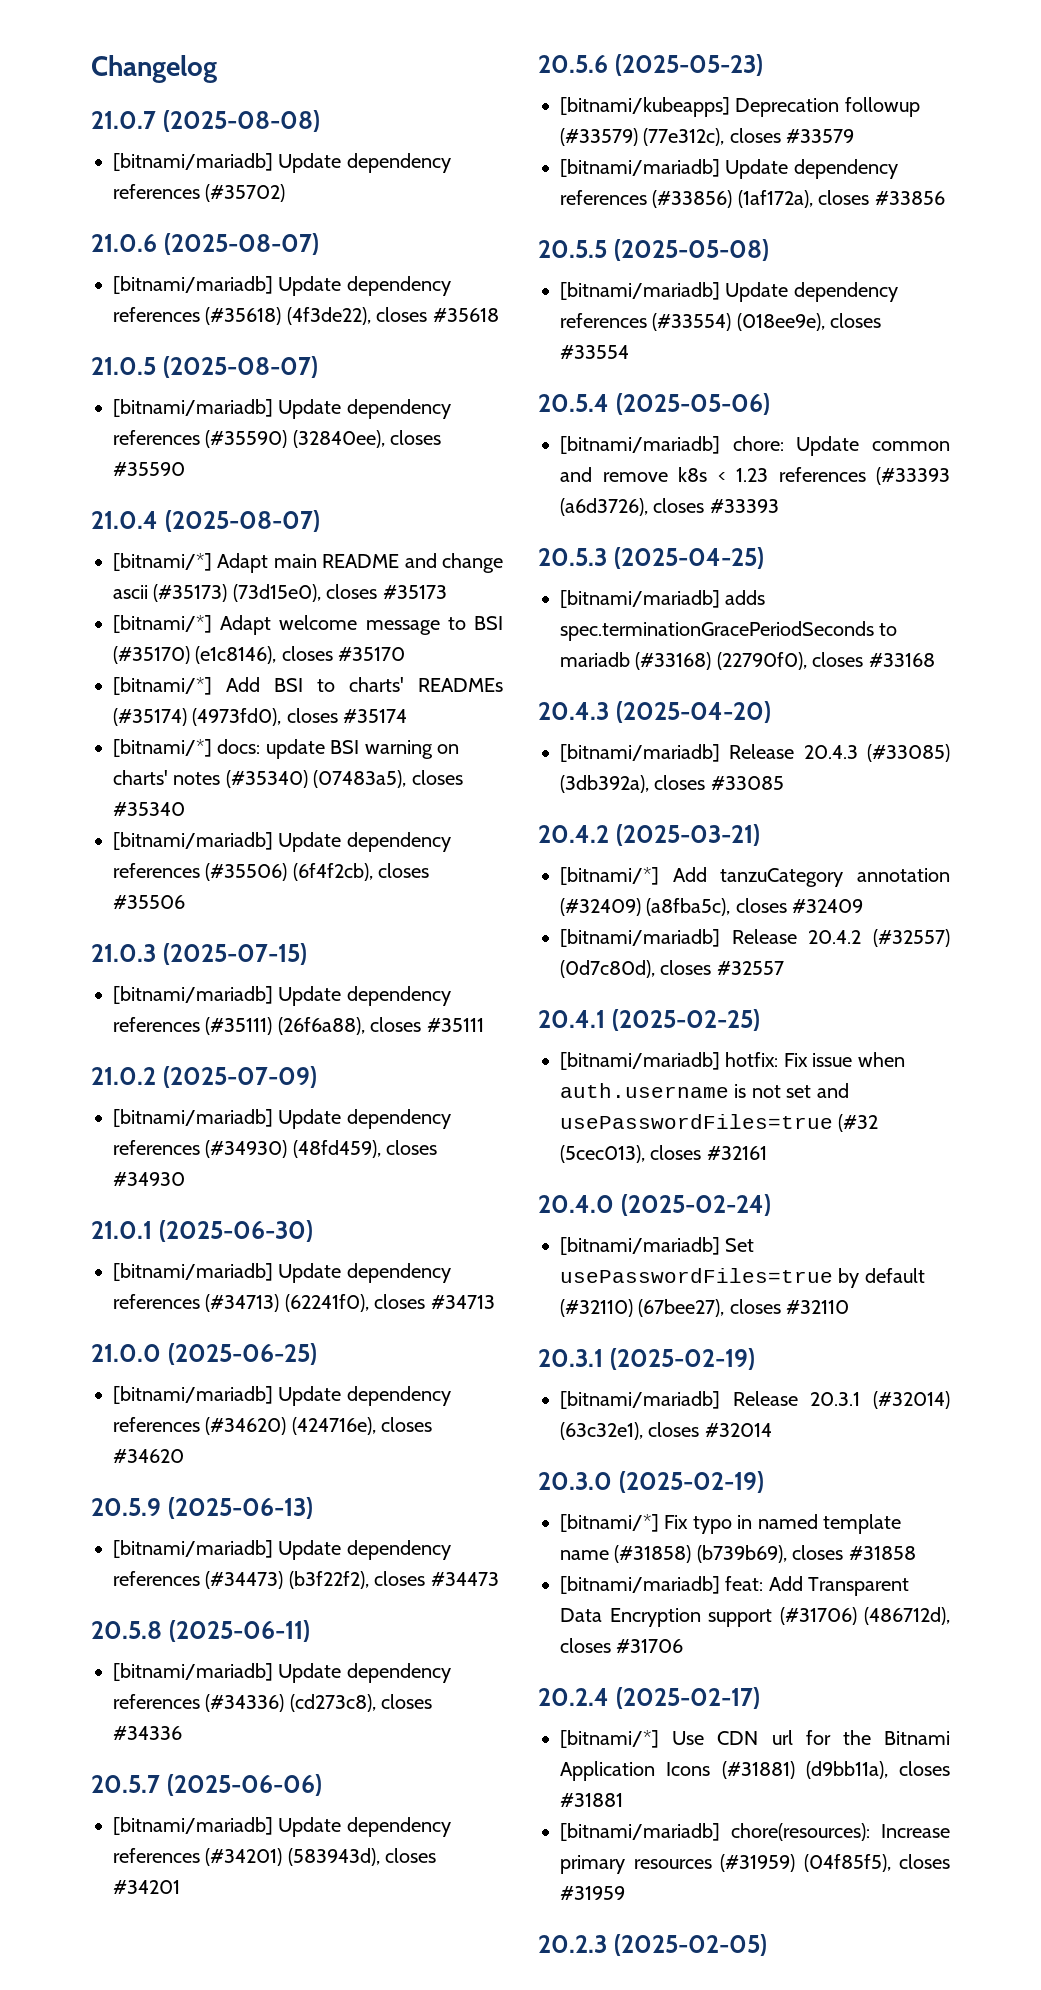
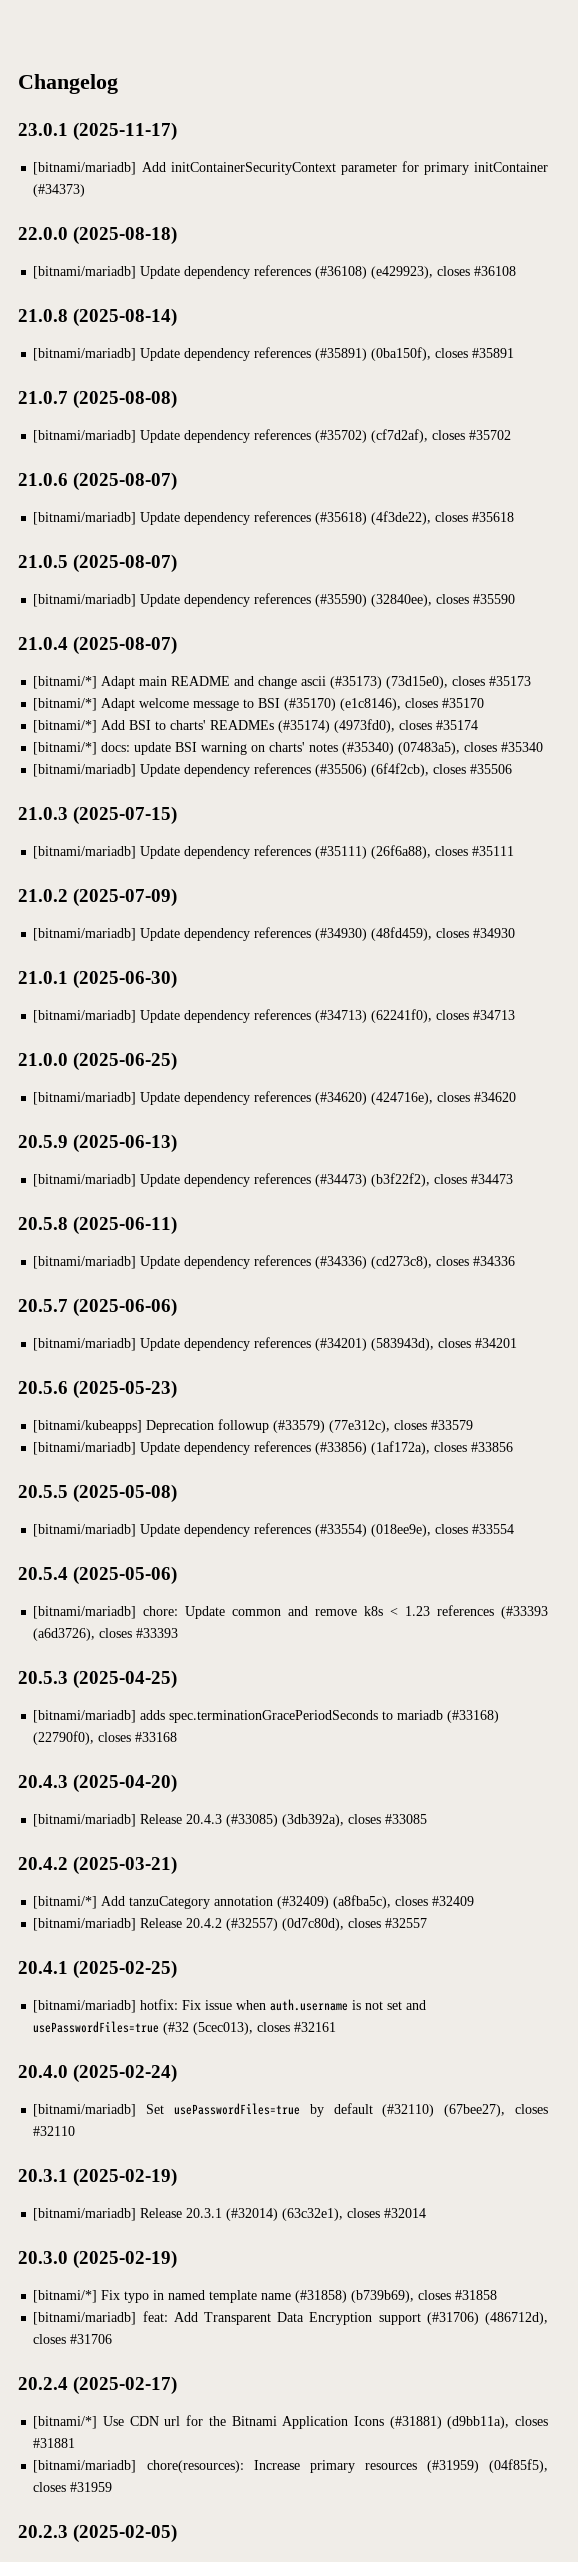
+ 23.0.1 (2025-11-17)
+ [bitnami/mariadb] Add initContainerSecurityContext parameter for primary initContainer (#34373)
+ 22.0.0 (2025-08-18)
+ [bitnami/mariadb] Update dependency references (#36108) (e429923), closes #36108
+ 21.0.8 (2025-08-14)
+ [bitnami/mariadb] Update dependency references (#35891) (0ba150f), closes #35891
- [bitnami/mariadb] Update dependency references (#35702)
+ [bitnami/mariadb] Update dependency references (#35702) (cf7d2af), closes #35702

